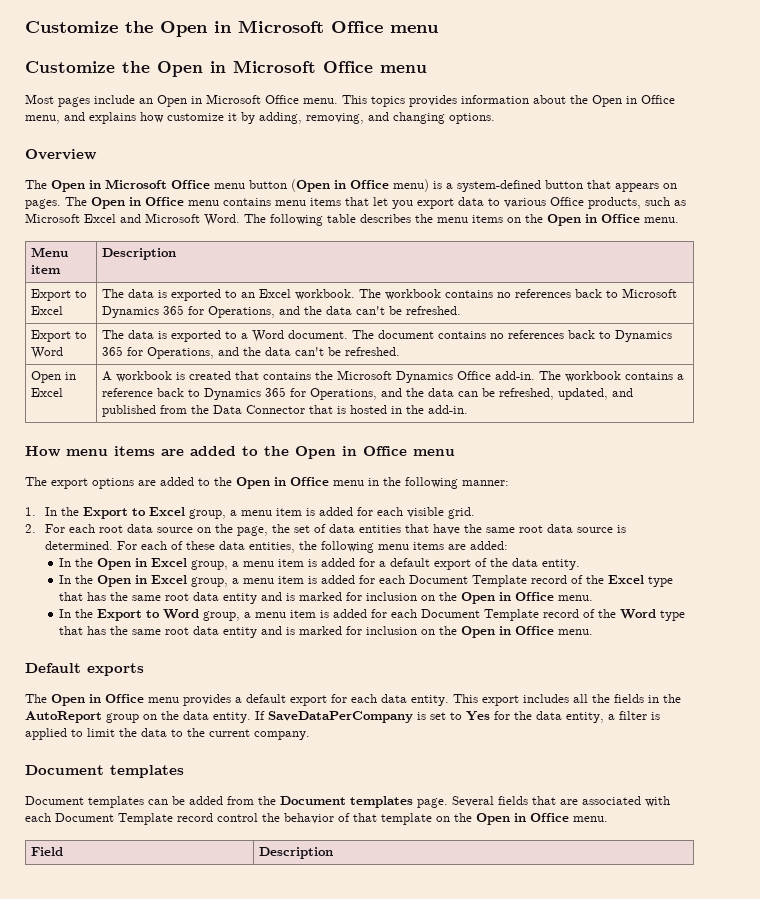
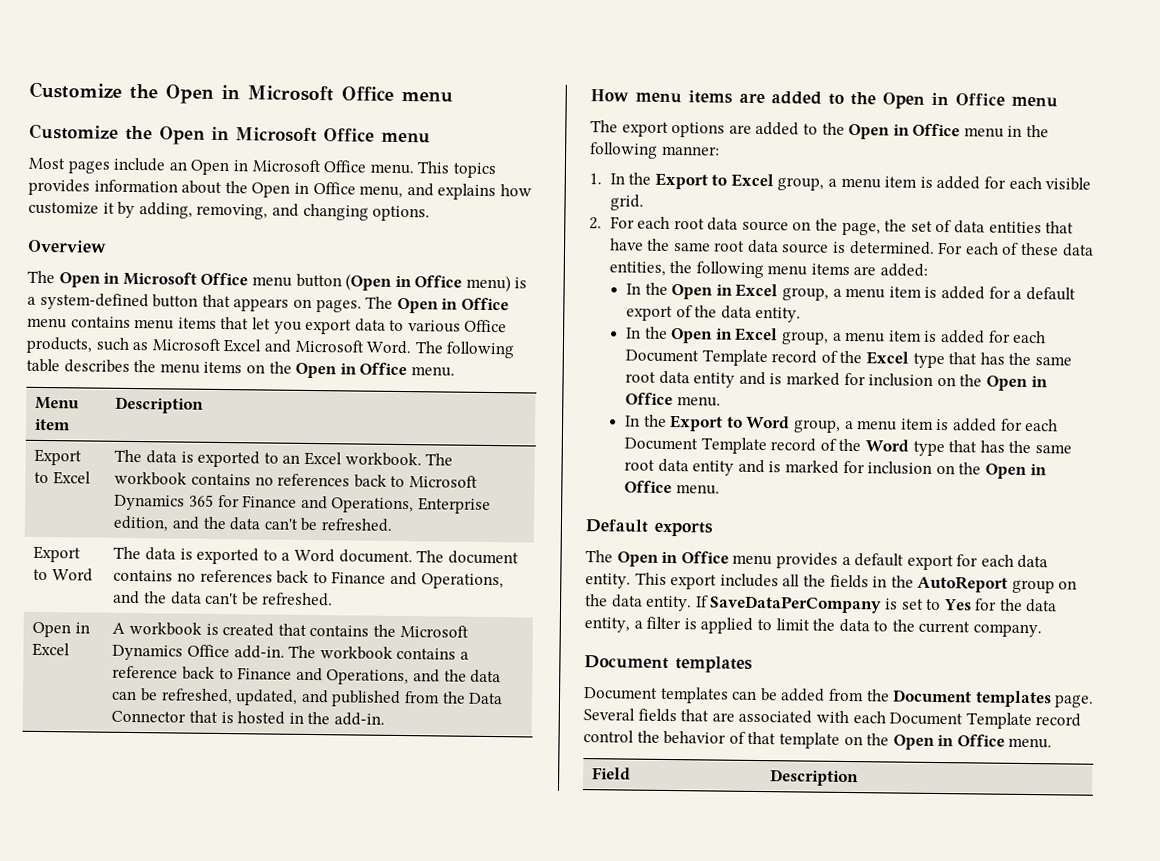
- Export to Excel | The data is exported to an Excel workbook. The workbook contains no references back to Microsoft Dynamics 365 for Operations, and the data can't be refreshed.
+ Export to Excel | The data is exported to an Excel workbook. The workbook contains no references back to Microsoft Dynamics 365 for Finance and Operations, Enterprise edition, and the data can't be refreshed.
- Export to Word | The data is exported to a Word document. The document contains no references back to Dynamics 365 for Operations, and the data can't be refreshed.
+ Export to Word | The data is exported to a Word document. The document contains no references back to Finance and Operations, and the data can't be refreshed.
- The workbook contains a reference back to Dynamics 365 for Operations, and the data can be refreshed, updated, and published from the Data Connector that is hosted in the add-in.
+ The workbook contains a reference back to Finance and Operations, and the data can be refreshed, updated, and published from the Data Connector that is hosted in the add-in.

